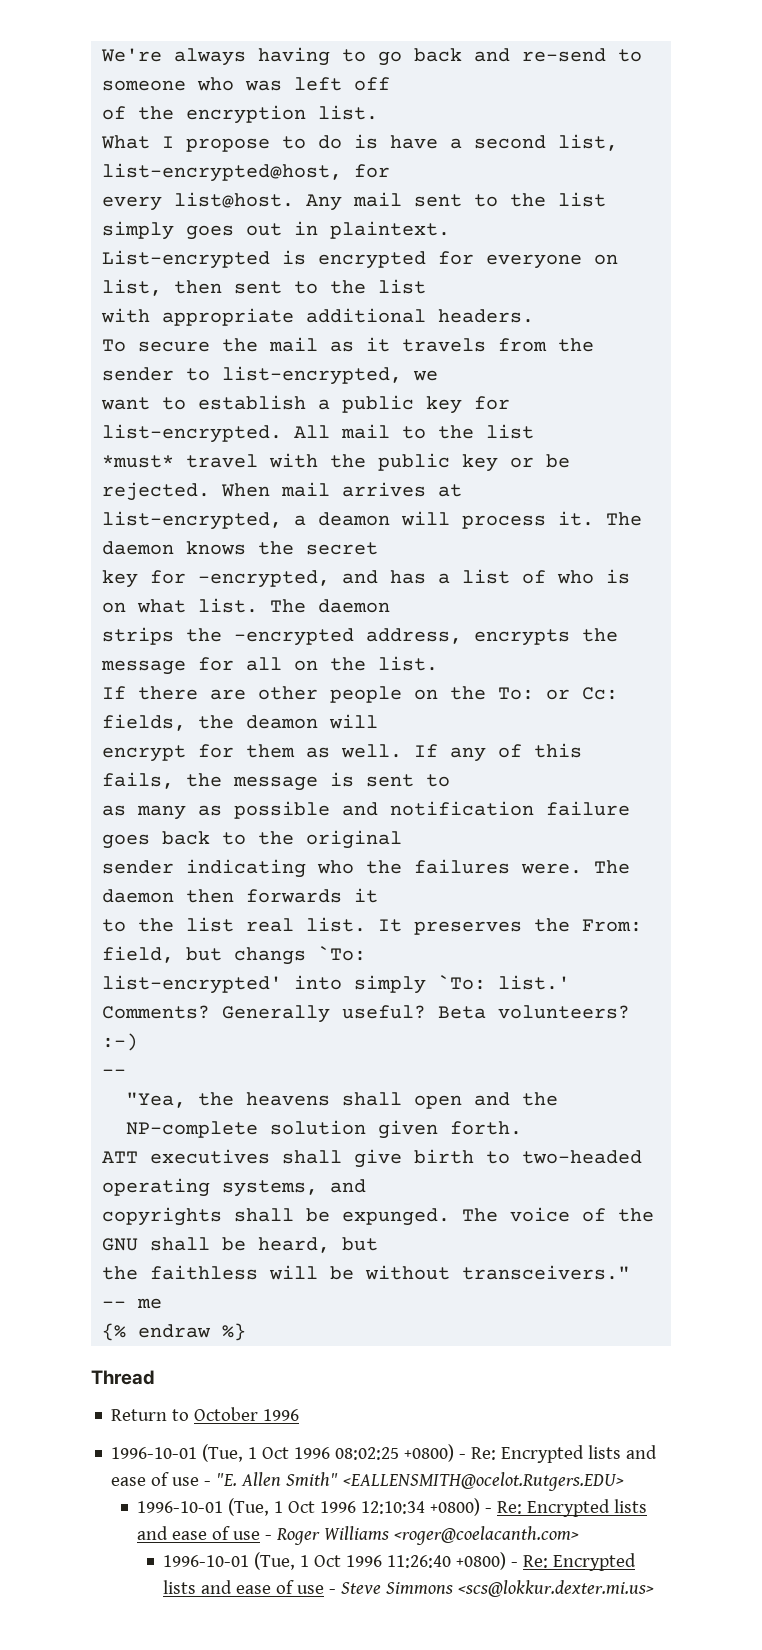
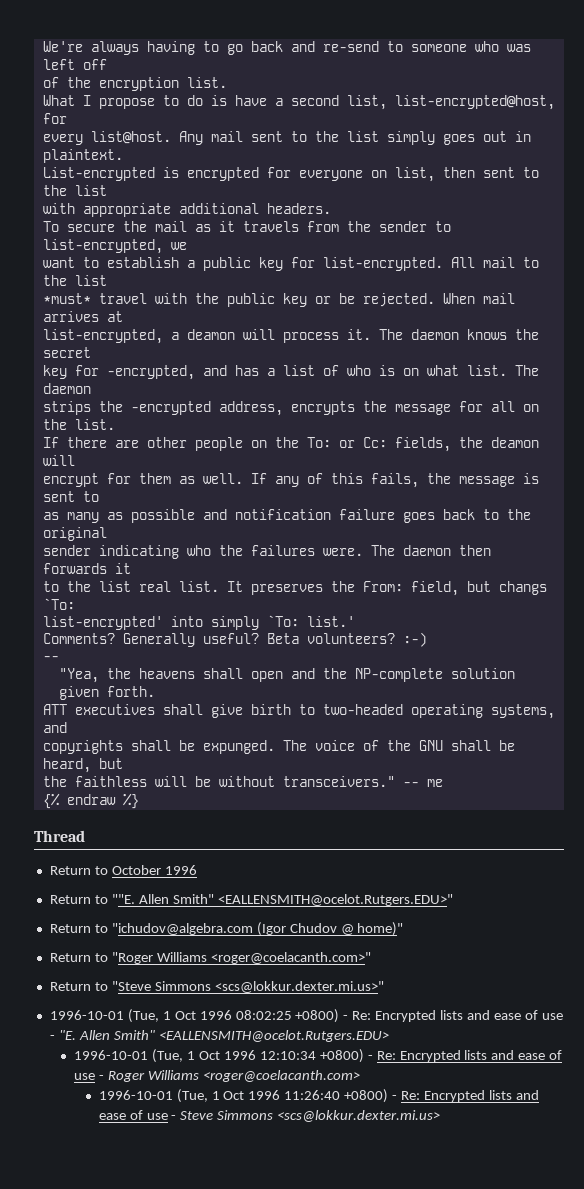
+ Return to ""E. Allen Smith" <EALLENSMITH@ocelot.Rutgers.EDU>"
+ Return to "ichudov@algebra.com (Igor Chudov @ home)"
+ Return to "Roger Williams <roger@coelacanth.com>"
+ Return to "Steve Simmons <scs@lokkur.dexter.mi.us>"

